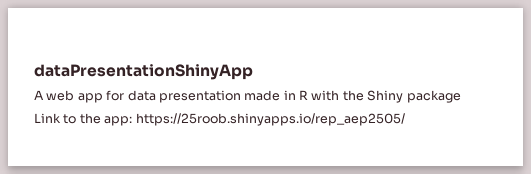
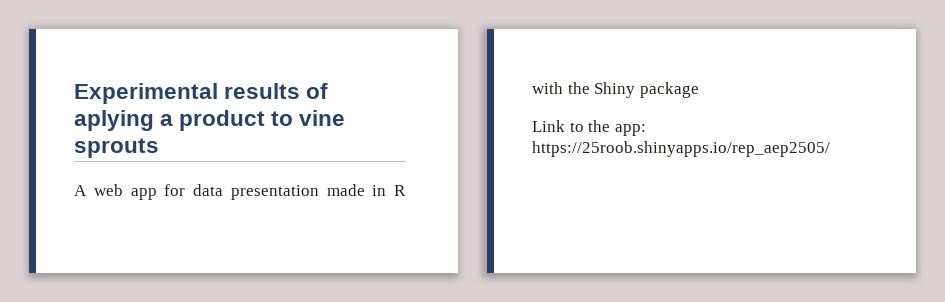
- dataPresentationShinyApp
+ Experimental results of aplying a product to vine sprouts

